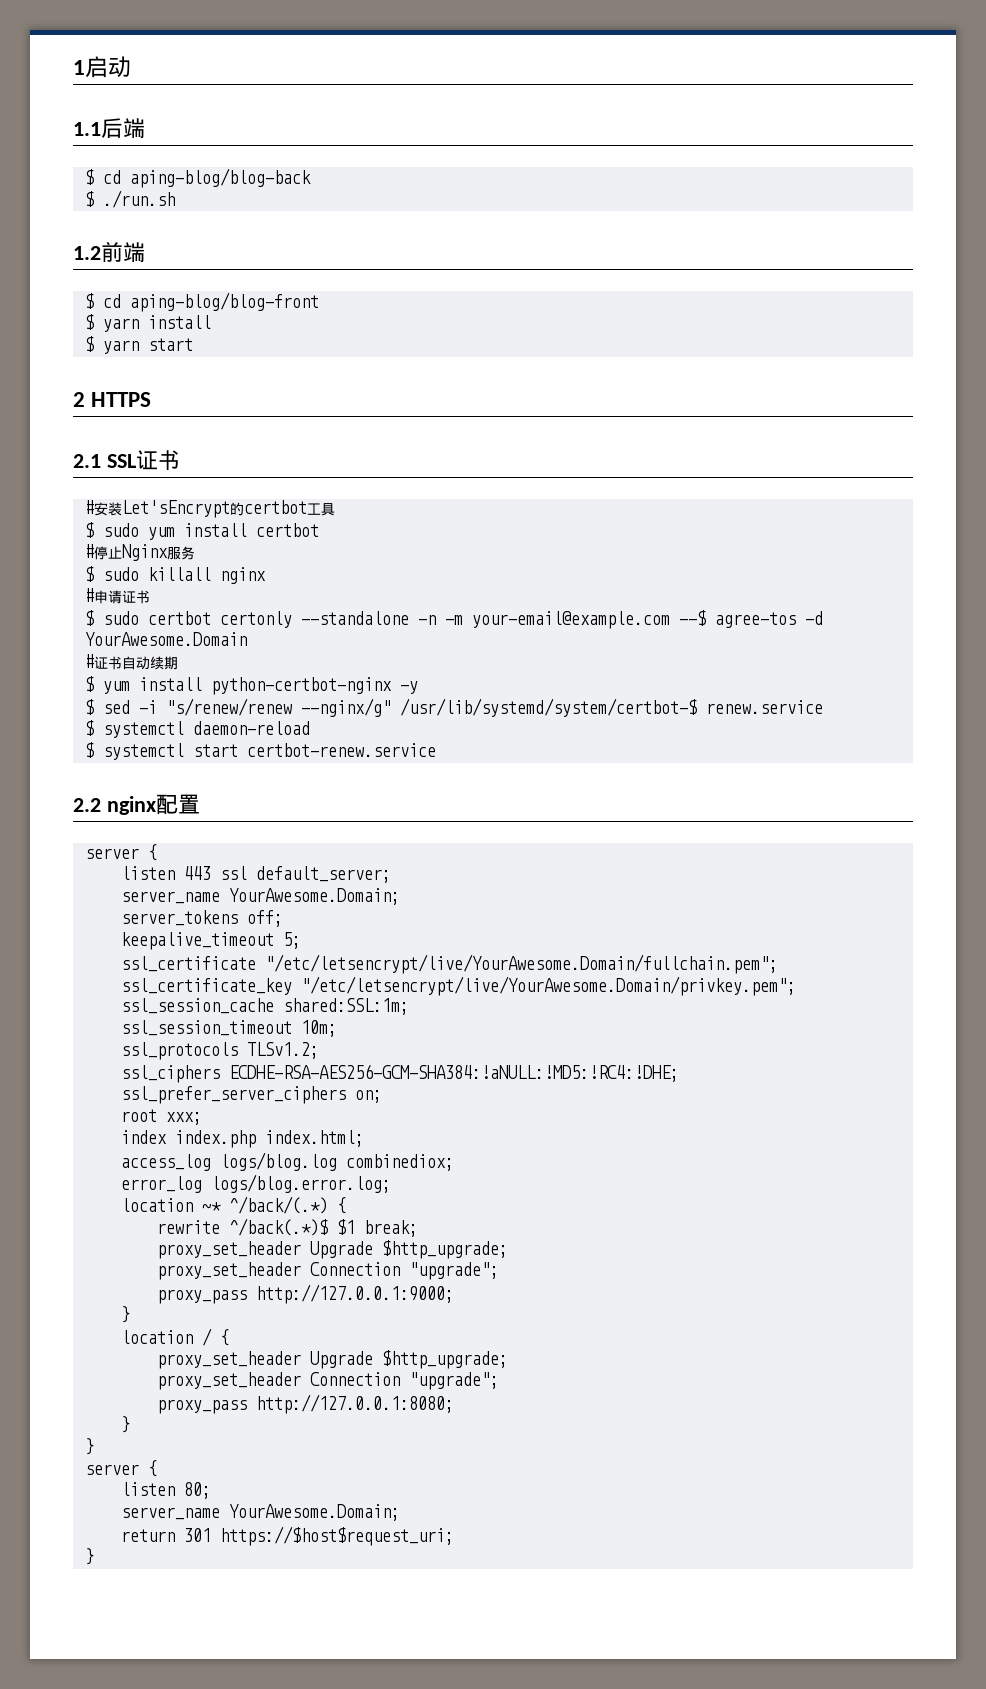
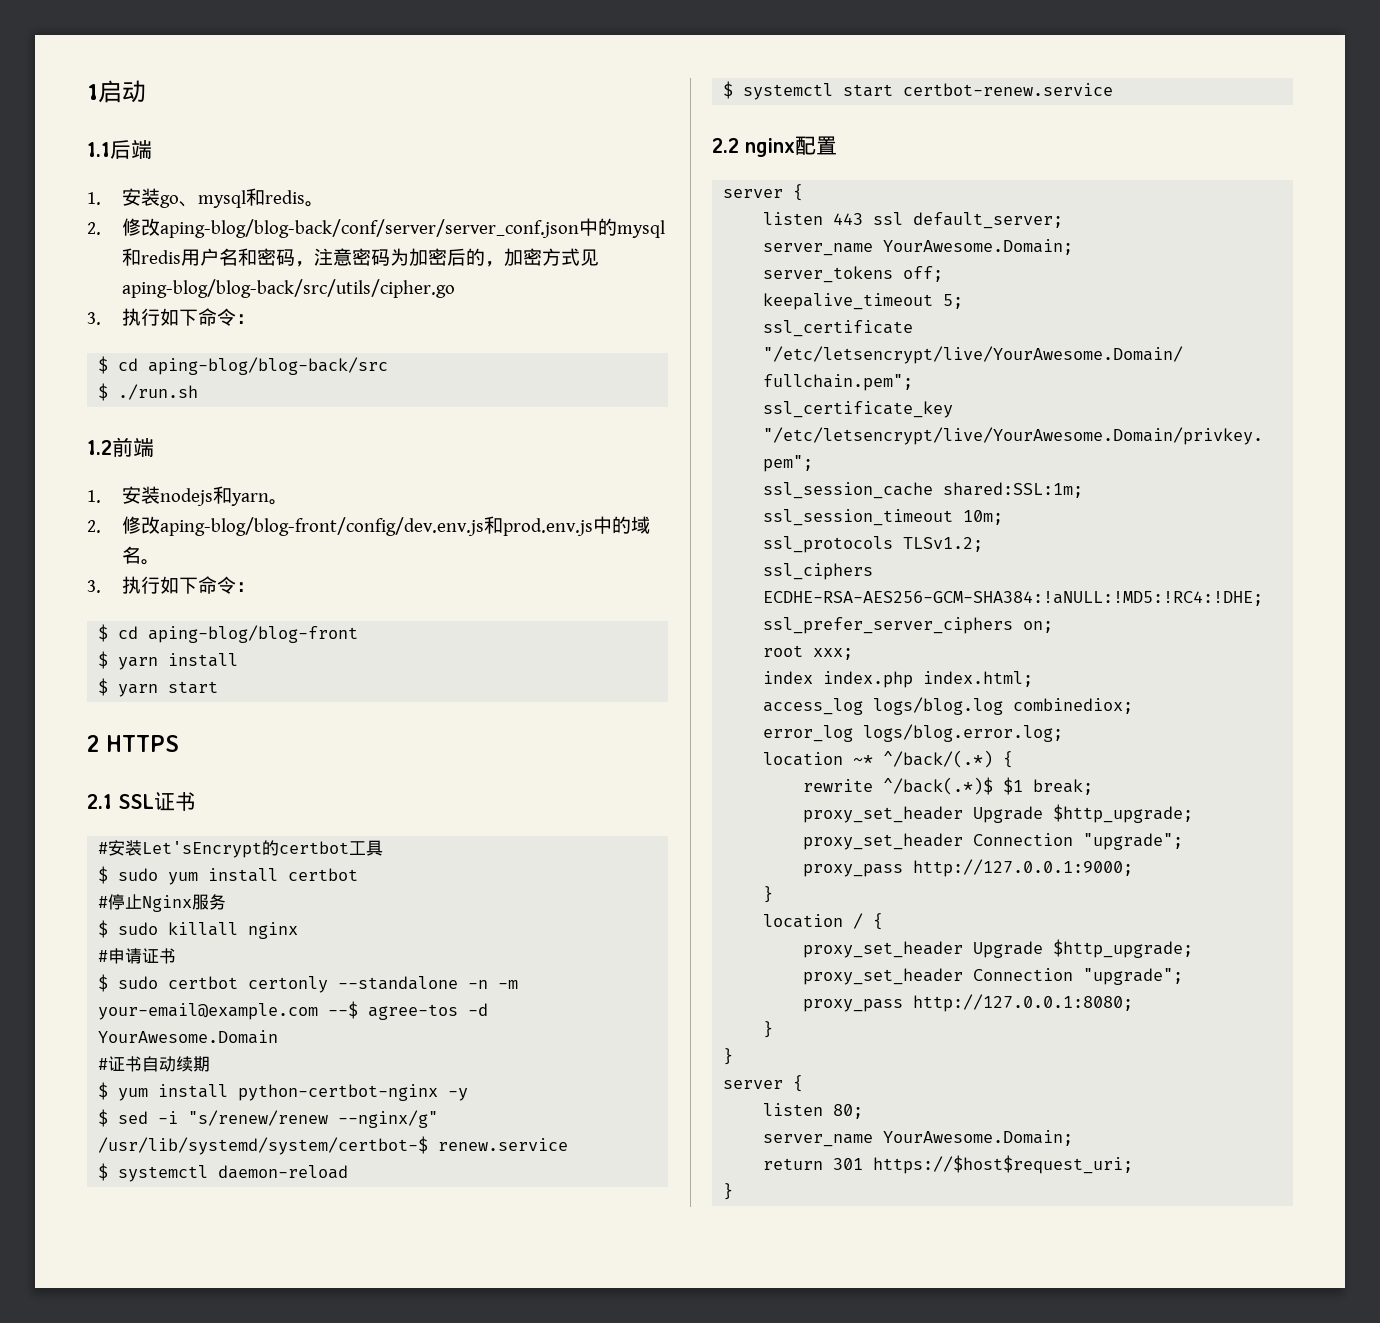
- $ cd aping-blog/blog-back
+ 1.安装go、mysql和redis。
+ 2.修改aping-blog/blog-back/conf/server/server_conf.json中的mysql和redis用户名和密码，注意密码为加密后的，加密方式见aping-blog/blog-back/src/utils/cipher.go
+ 3.执行如下命令：
+ $ cd aping-blog/blog-back/src
+ 1.安装nodejs和yarn。
+ 2.修改aping-blog/blog-front/config/dev.env.js和prod.env.js中的域名。
+ 3.执行如下命令：

